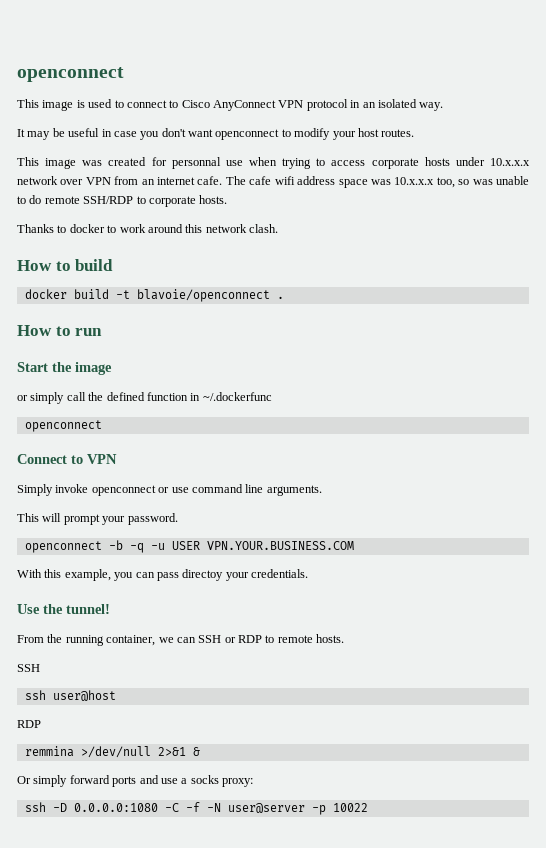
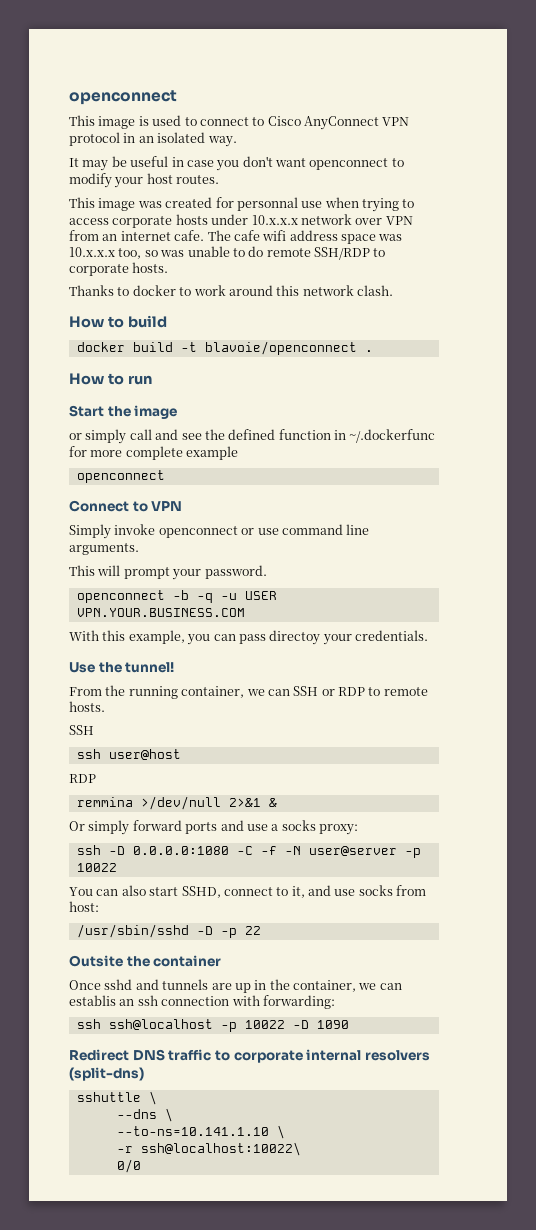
- or simply call the defined function in ~/.dockerfunc
+ or simply call and see the defined function in ~/.dockerfunc for more complete example
+ You can also start SSHD, connect to it, and use socks from host:
+ /usr/sbin/sshd -D -p 22
+ Outsite the container
+ Once sshd and tunnels are up in the container, we can establis an ssh connection with forwarding:
+ ssh ssh@localhost -p 10022 -D 1090
+ Redirect DNS traffic to corporate internal resolvers (split-dns)
+ sshuttle \
+ --dns \
+ --to-ns=10.141.1.10 \
+ -r ssh@localhost:10022\
+ 0/0

